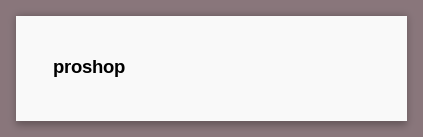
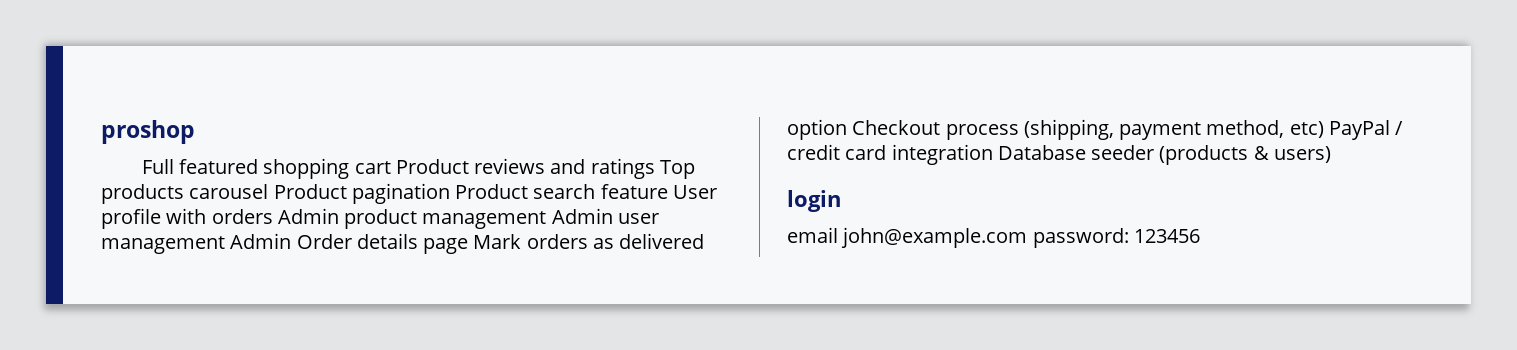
+ Full featured shopping cart Product reviews and ratings Top products carousel Product pagination Product search feature User profile with orders Admin product management Admin user management Admin Order details page Mark orders as delivered option Checkout process (shipping, payment method, etc) PayPal / credit card integration Database seeder (products & users)
+ login
+ email john@example.com password: 123456

